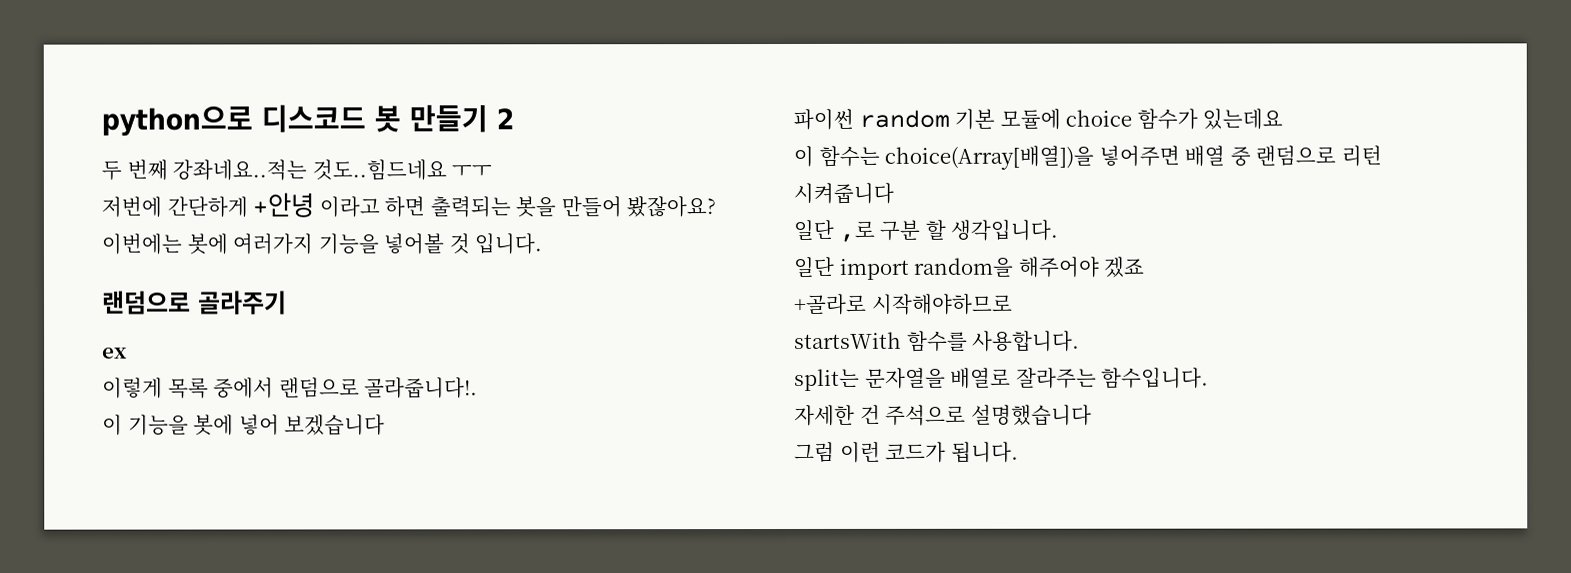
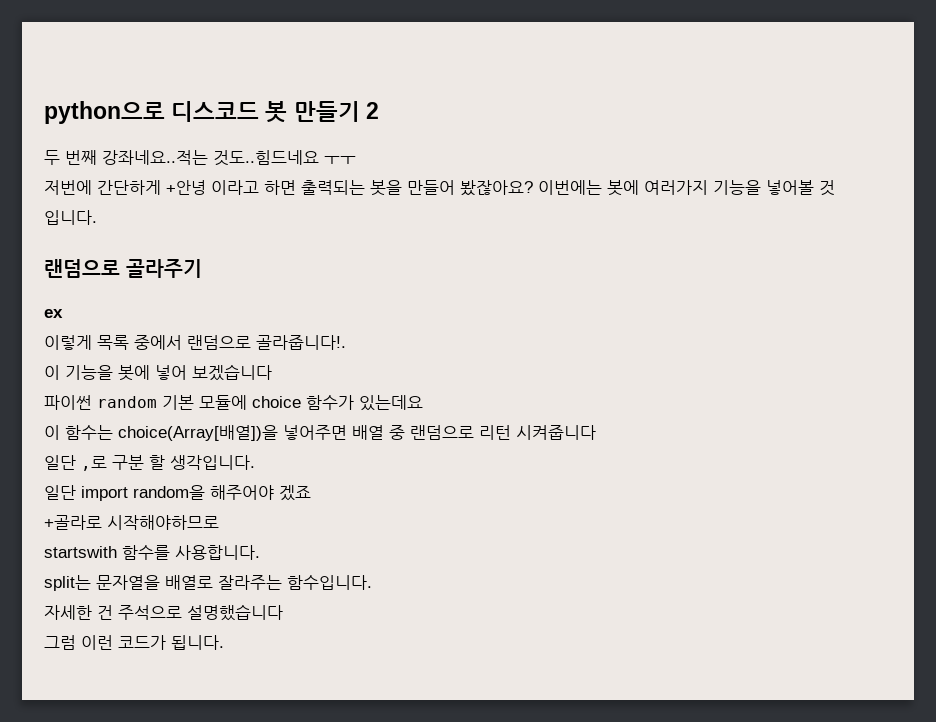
- startsWith 함수를 사용합니다.
+ startswith 함수를 사용합니다.

